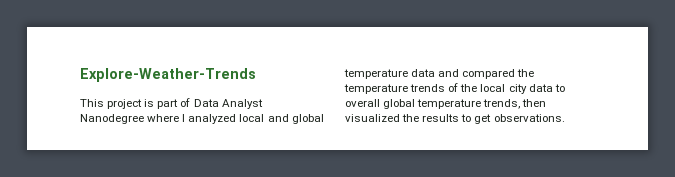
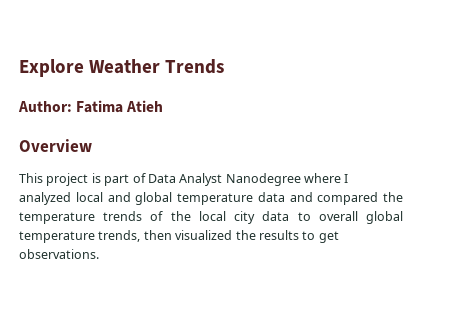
- Explore-Weather-Trends
+ Explore Weather Trends
+ Author: Fatima Atieh
+ Overview

